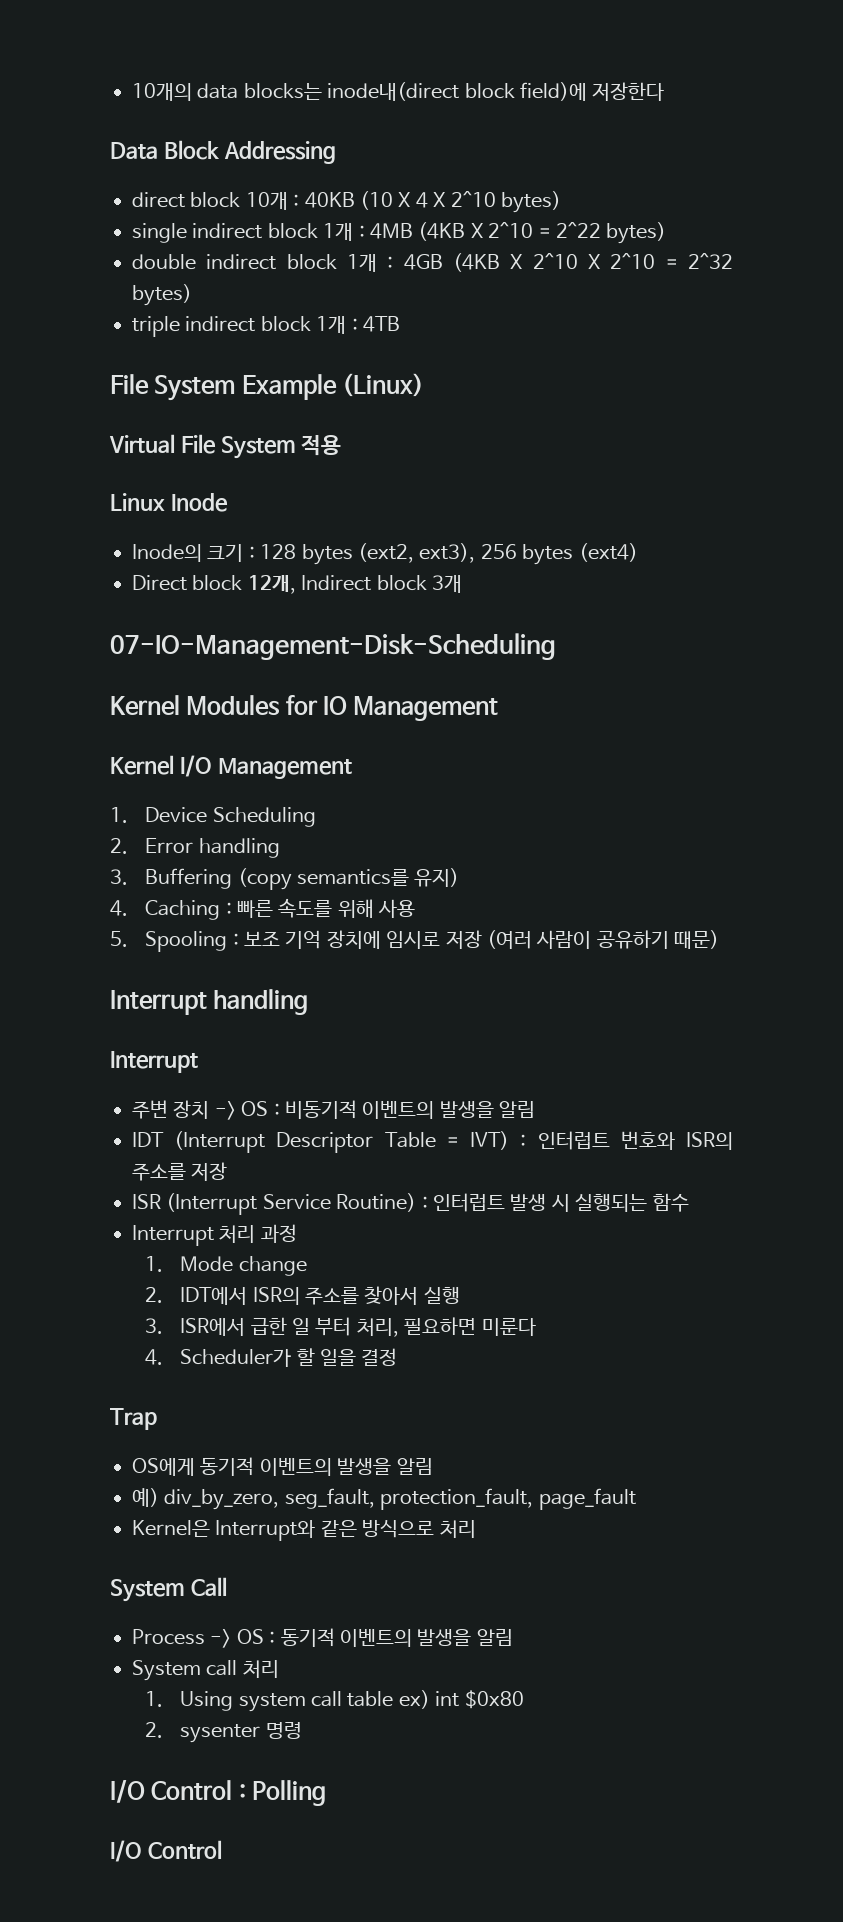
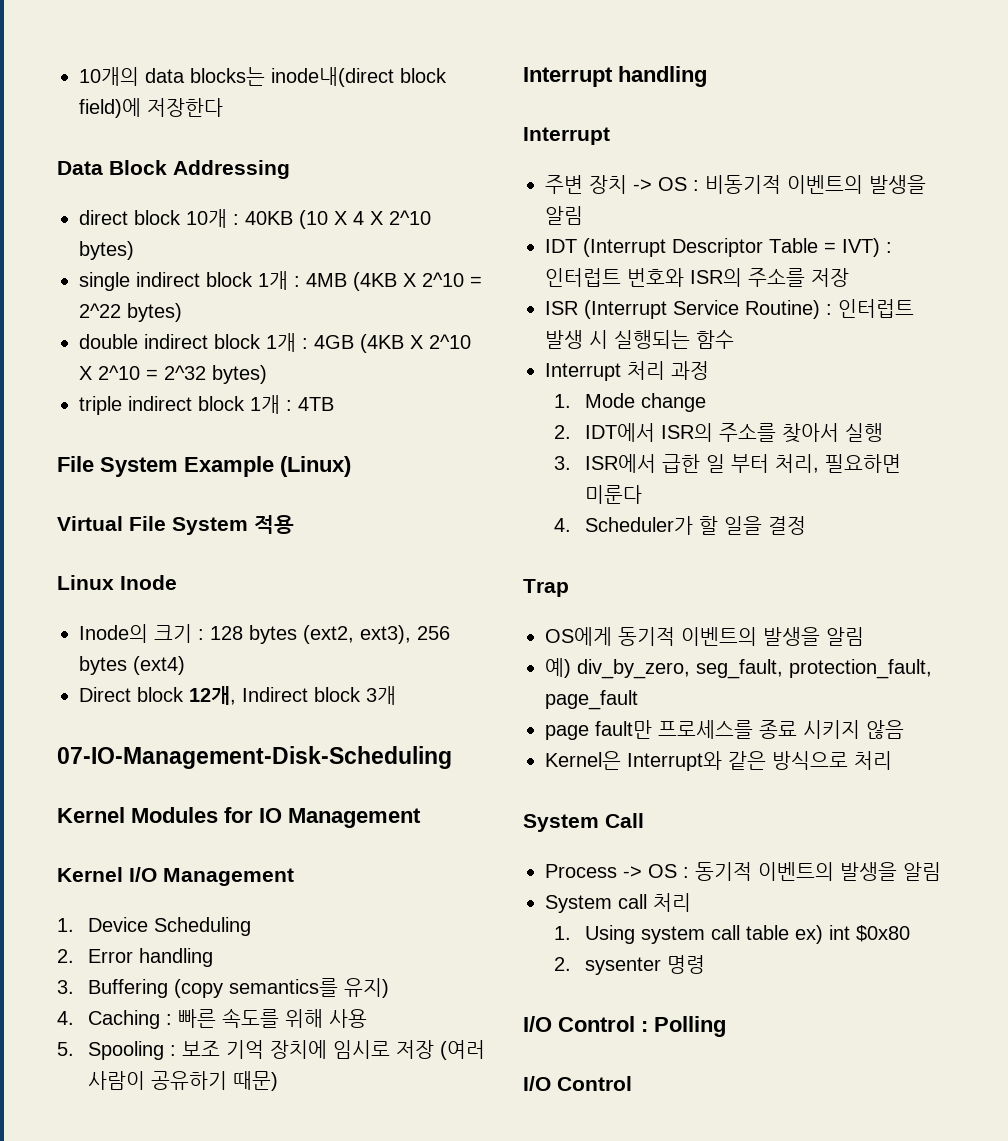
+ page fault만 프로세스를 종료 시키지 않음

